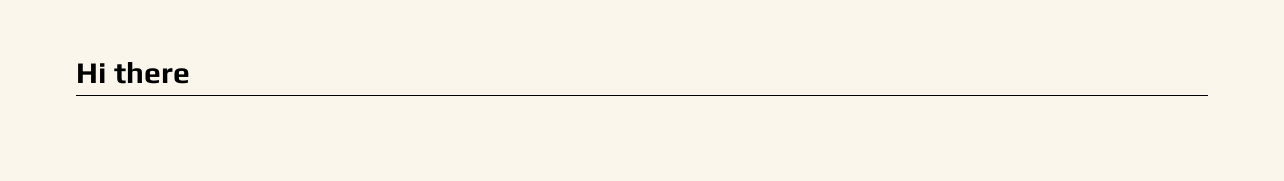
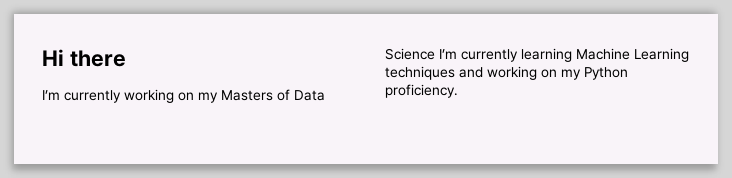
+ I’m currently working on my Masters of Data Science I’m currently learning Machine Learning techniques and working on my Python proficiency.

